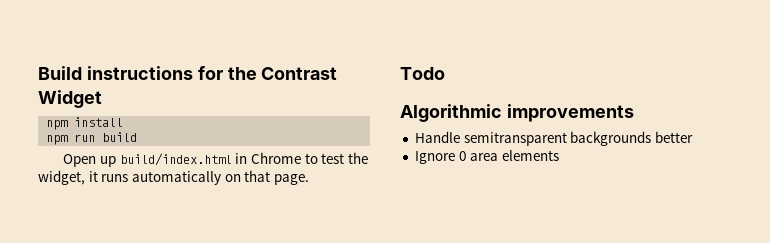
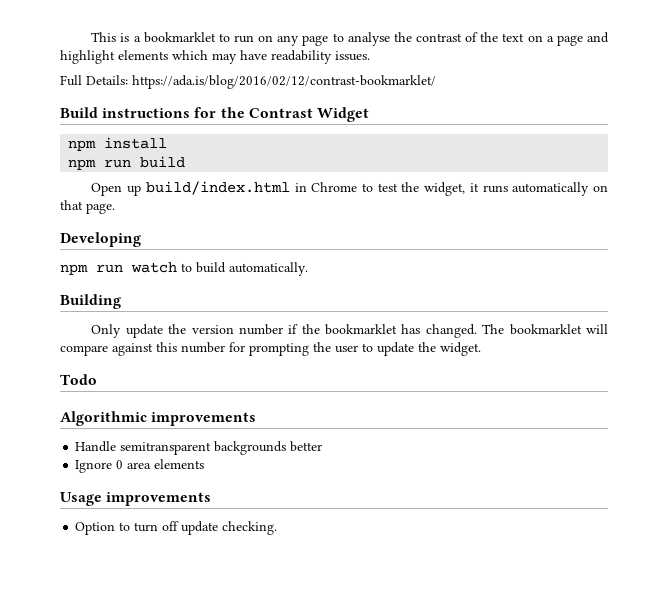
+ This is a bookmarklet to run on any page to analyse the contrast of the text on a page and highlight elements which may have readability issues.
+ Full Details: https://ada.is/blog/2016/02/12/contrast-bookmarklet/
+ Developing
+ npm run watch to build automatically.
+ Building
+ Only update the version number if the bookmarklet has changed. The bookmarklet will compare against this number for prompting the user to update the widget.
+ Usage improvements
+ Option to turn off update checking.

